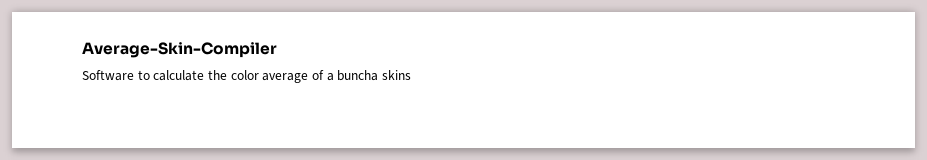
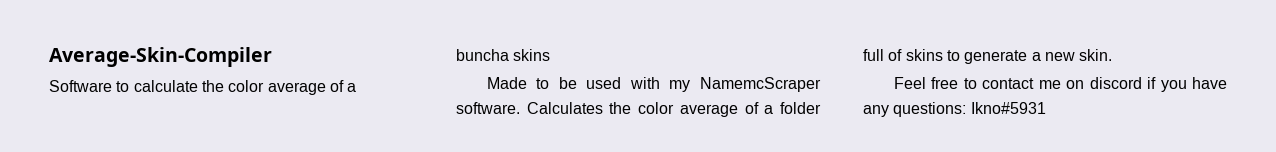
+ Made to be used with my NamemcScraper software. Calculates the color average of a folder full of skins to generate a new skin.
+ Feel free to contact me on discord if you have any questions: Ikno#5931

